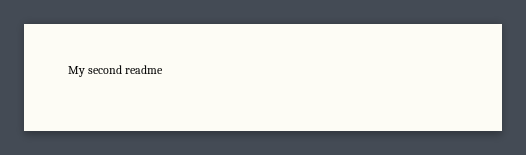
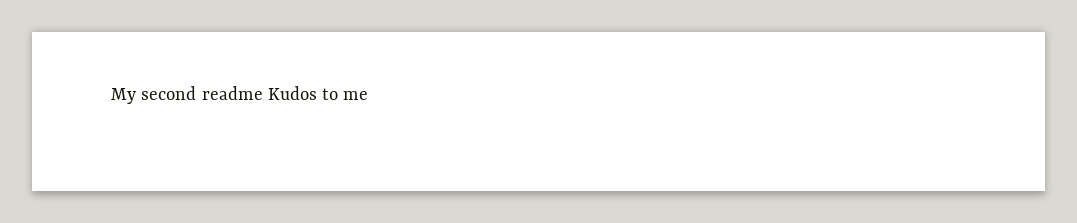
- My second readme
+ My second readme Kudos to me

